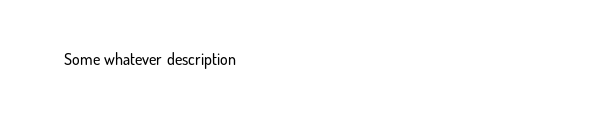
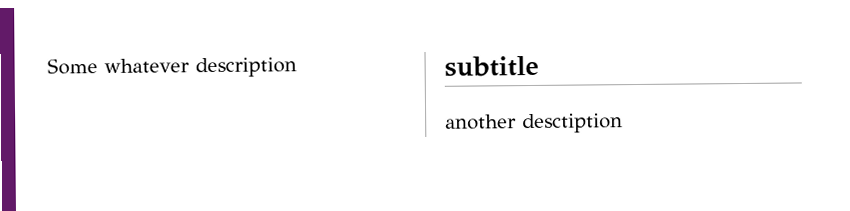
+ subtitle
+ another desctiption

